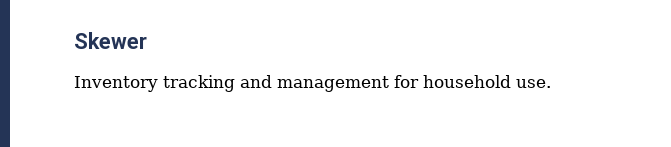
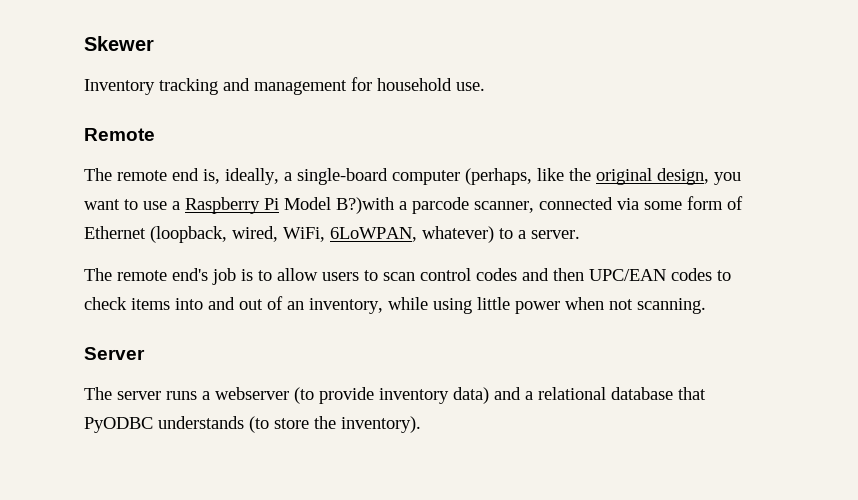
+ Remote
+ The remote end is, ideally, a single-board computer (perhaps, like the original design, you want to use a Raspberry Pi Model B?)with a parcode scanner, connected via some form of Ethernet (loopback, wired, WiFi, 6LoWPAN, whatever) to a server.
+ The remote end's job is to allow users to scan control codes and then UPC/EAN codes to check items into and out of an inventory, while using little power when not scanning.
+ Server
+ The server runs a webserver (to provide inventory data) and a relational database that PyODBC understands (to store the inventory).

